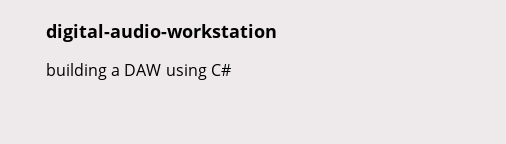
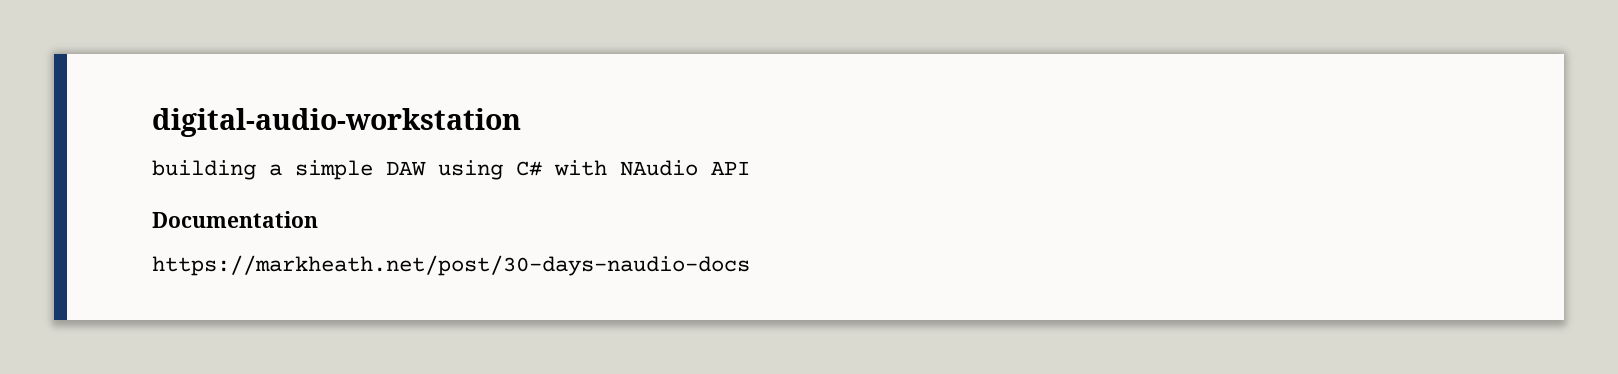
- building a DAW using C#
+ building a simple DAW using C# with NAudio API
+ Documentation
+ https://markheath.net/post/30-days-naudio-docs

